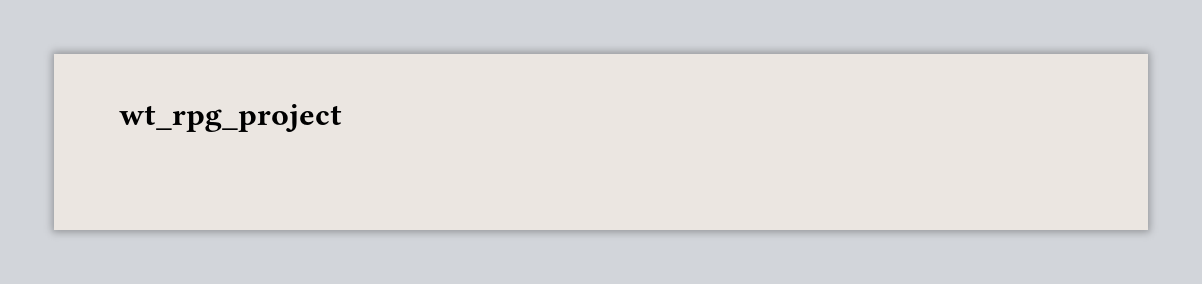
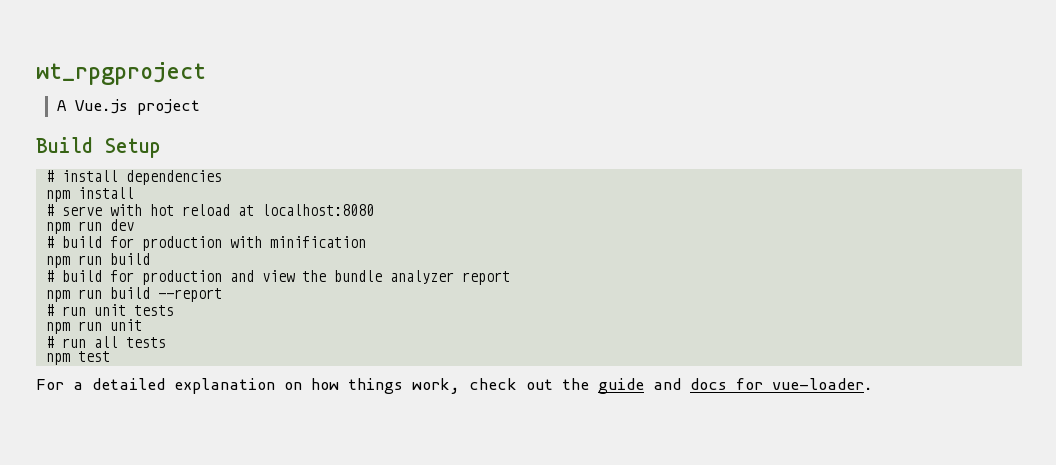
- wt_rpg_project
+ wt_rpgproject
+ A Vue.js project
+ Build Setup
+ # install dependencies
+ npm install
+ # serve with hot reload at localhost:8080
+ npm run dev
+ # build for production with minification
+ npm run build
+ # build for production and view the bundle analyzer report
+ npm run build --report
+ # run unit tests
+ npm run unit
+ # run all tests
+ npm test
+ For a detailed explanation on how things work, check out the guide and docs for vue-loader.

